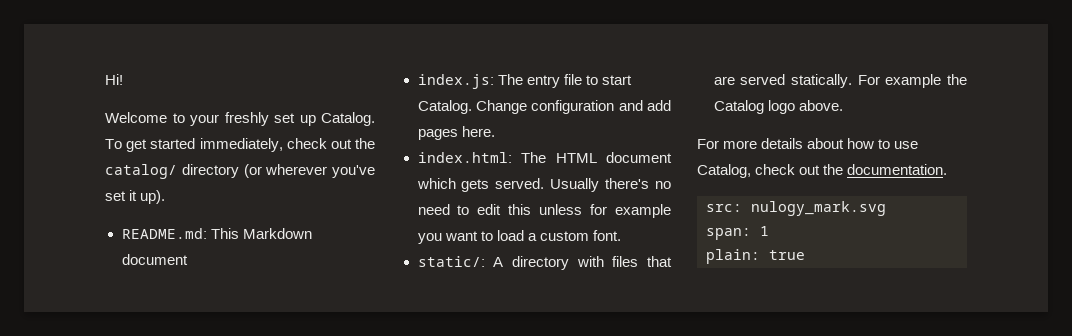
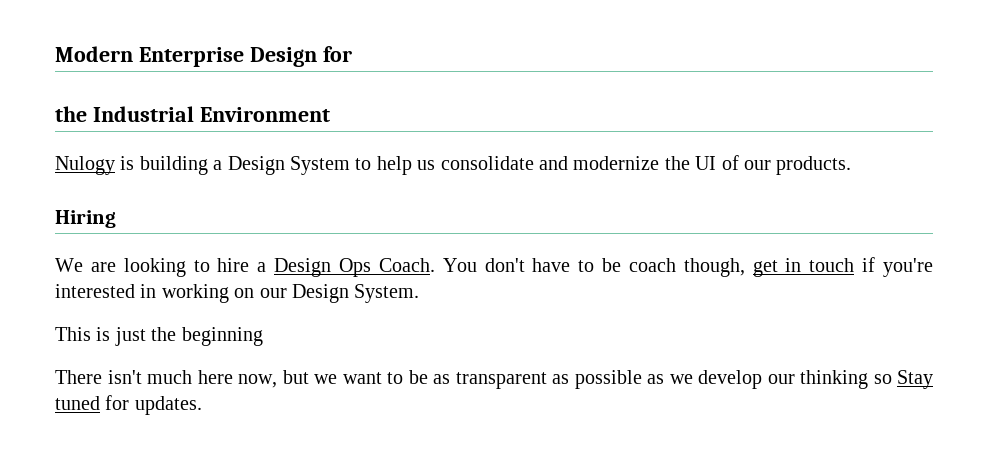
- Hi!
- Welcome to your freshly set up Catalog. To get started immediately, check out the catalog/ directory (or wherever you've set it up).
- README.md: This Markdown document
- index.js: The entry file to start Catalog. Change configuration and add pages here.
- index.html: The HTML document which gets served. Usually there's no need to edit this unless for example you want to load a custom font.
- static/: A directory with files that are served statically. For example the Catalog logo above.
- For more details about how to use Catalog, check out the documentation.
- src: nulogy_mark.svg
- span: 1
- plain: true
+ Modern Enterprise Design for
+ the Industrial Environment
+ Nulogy is building a Design System to help us consolidate and modernize the UI of our products.
+ Hiring
+ We are looking to hire a Design Ops Coach. You don't have to be coach though, get in touch if you're interested in working on our Design System.
+ This is just the beginning
+ There isn't much here now, but we want to be as transparent as possible as we develop our thinking so Stay tuned for updates.

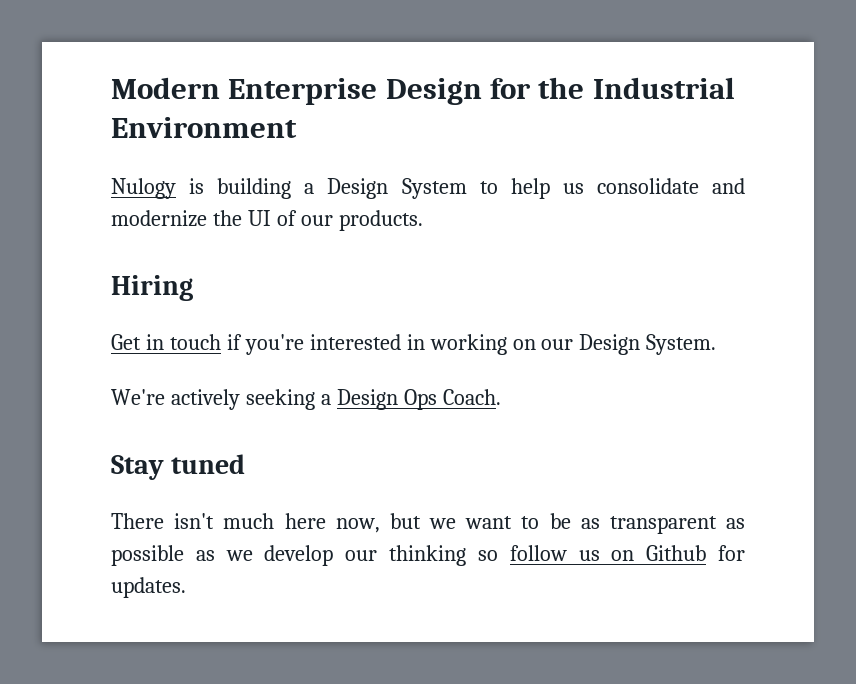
- Modern Enterprise Design for
- the Industrial Environment
+ Modern Enterprise Design for the Industrial Environment
- We are looking to hire a Design Ops Coach. You don't have to be coach though, get in touch if you're interested in working on our Design System.
+ Get in touch if you're interested in working on our Design System.
- This is just the beginning
+ We're actively seeking a Design Ops Coach.
+ Stay tuned
- There isn't much here now, but we want to be as transparent as possible as we develop our thinking so Stay tuned for updates.
+ There isn't much here now, but we want to be as transparent as possible as we develop our thinking so follow us on Github for updates.

